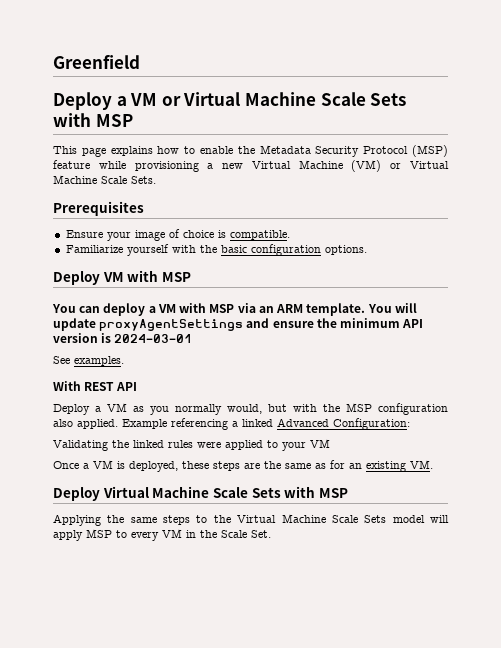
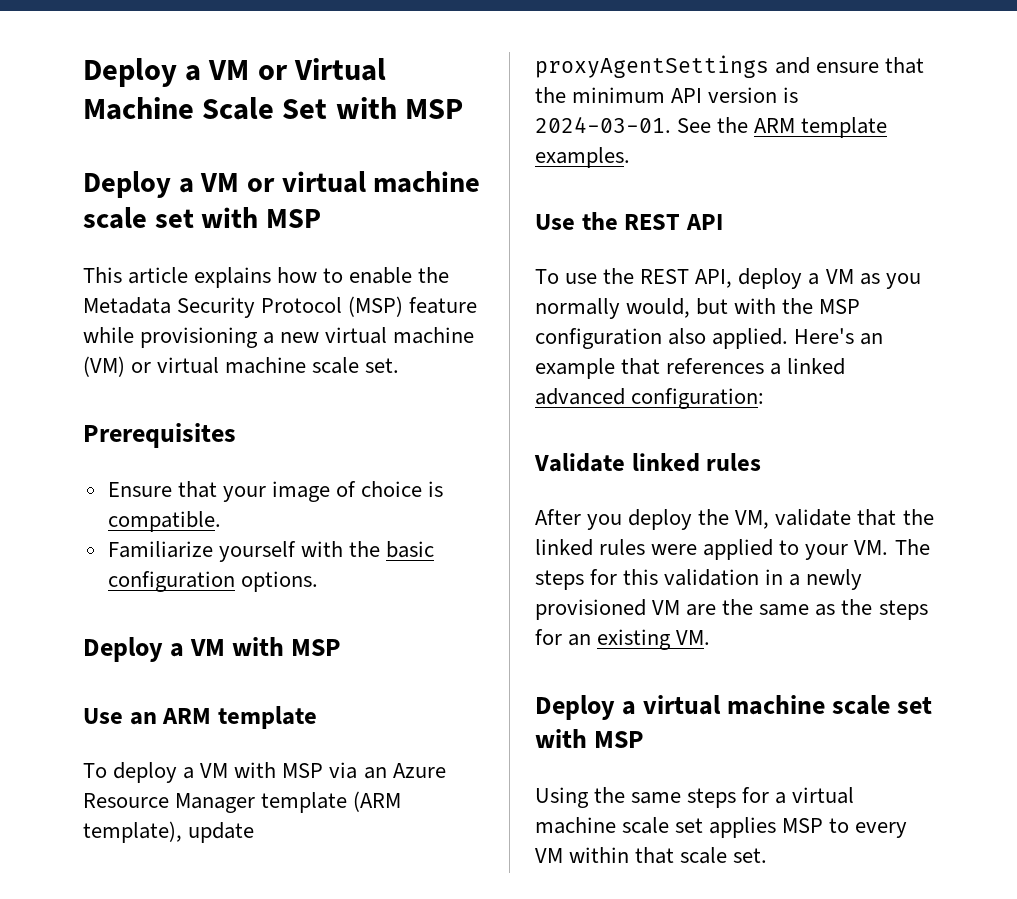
- Greenfield
- Deploy a VM or Virtual Machine Scale Sets with MSP
+ Deploy a VM or Virtual Machine Scale Set with MSP
+ Deploy a VM or virtual machine scale set with MSP
- This page explains how to enable the Metadata Security Protocol (MSP) feature while provisioning a new Virtual Machine (VM) or Virtual Machine Scale Sets.
+ This article explains how to enable the Metadata Security Protocol (MSP) feature while provisioning a new virtual machine (VM) or virtual machine scale set.
- Ensure your image of choice is compatible.
+ Ensure that your image of choice is compatible.
- Deploy VM with MSP
+ Deploy a VM with MSP
- You can deploy a VM with MSP via an ARM template. You will update proxyAgentSettings and ensure the minimum API version is 2024-03-01
- See examples.
+ Use an ARM template
+ To deploy a VM with MSP via an Azure Resource Manager template (ARM template), update proxyAgentSettings and ensure that the minimum API version is 2024-03-01. See the ARM template examples.
- With REST API
+ Use the REST API
- Deploy a VM as you normally would, but with the MSP configuration also applied.
+ To use the REST API, deploy a VM as you normally would, but with the MSP configuration also applied.
- Example referencing a linked Advanced Configuration:
- Validating the linked rules were applied to your VM
- Once a VM is deployed, these steps are the same as for an existing VM.
+ Here's an example that references a linked advanced configuration:
+ Validate linked rules
+ After you deploy the VM, validate that the linked rules were applied to your VM. The steps for this validation in a newly provisioned VM are the same as the steps for an existing VM.
- Deploy Virtual Machine Scale Sets with MSP
- Applying the same steps to the Virtual Machine Scale Sets model will apply MSP to every VM in the Scale Set.
+ Deploy a virtual machine scale set with MSP
+ Using the same steps for a virtual machine scale set applies MSP to every VM within that scale set.

